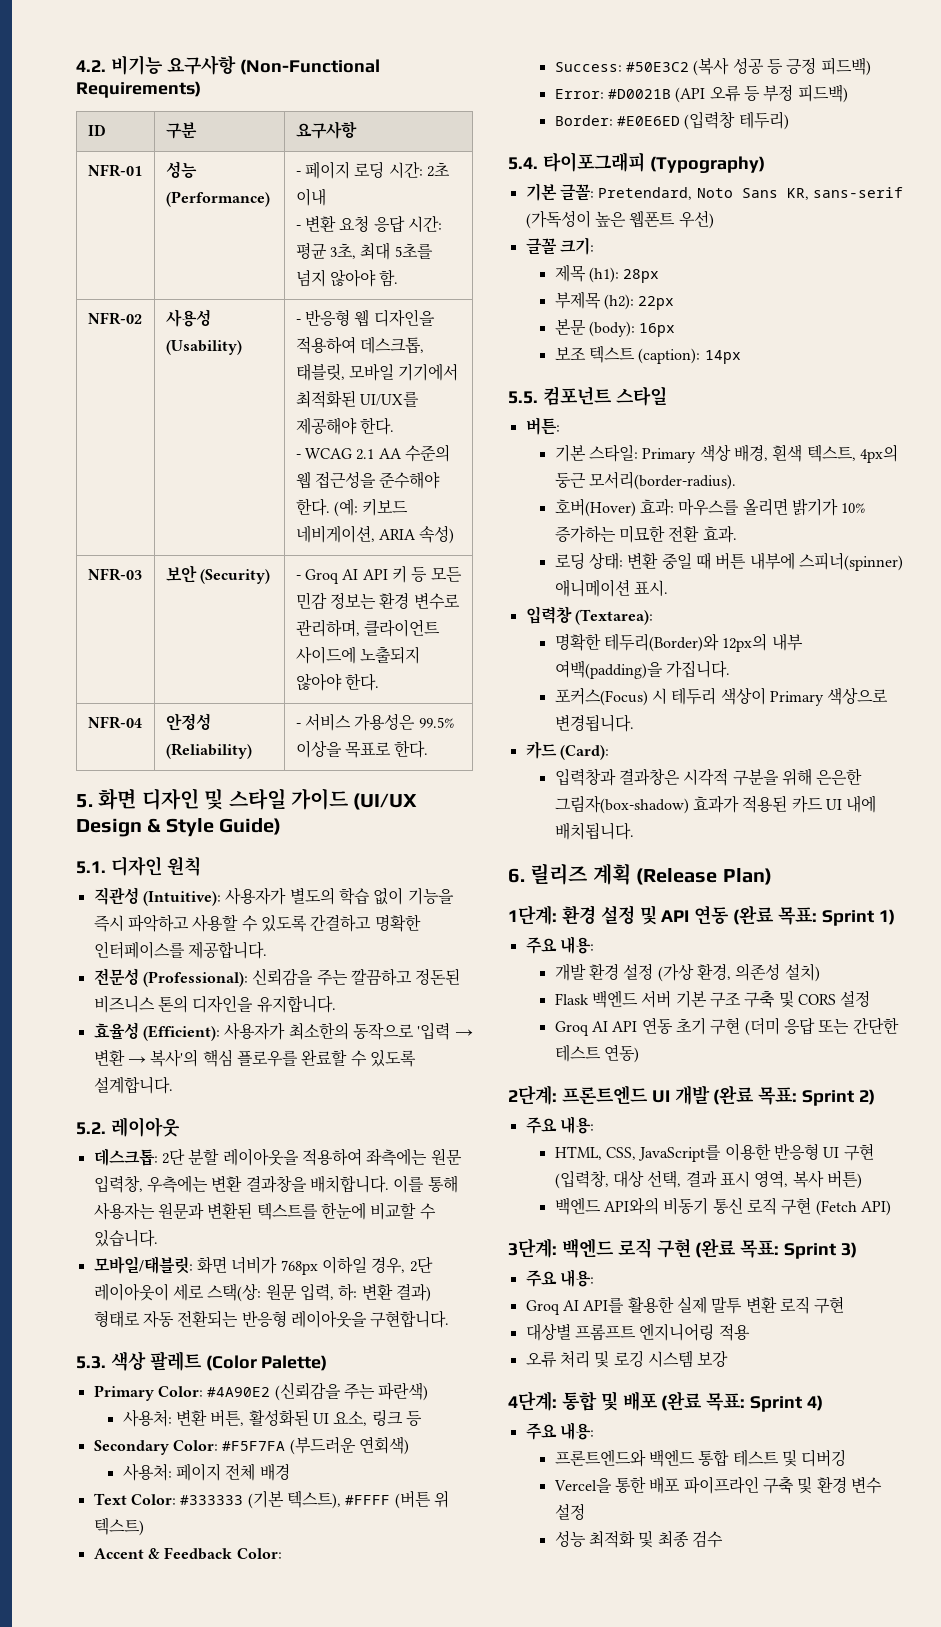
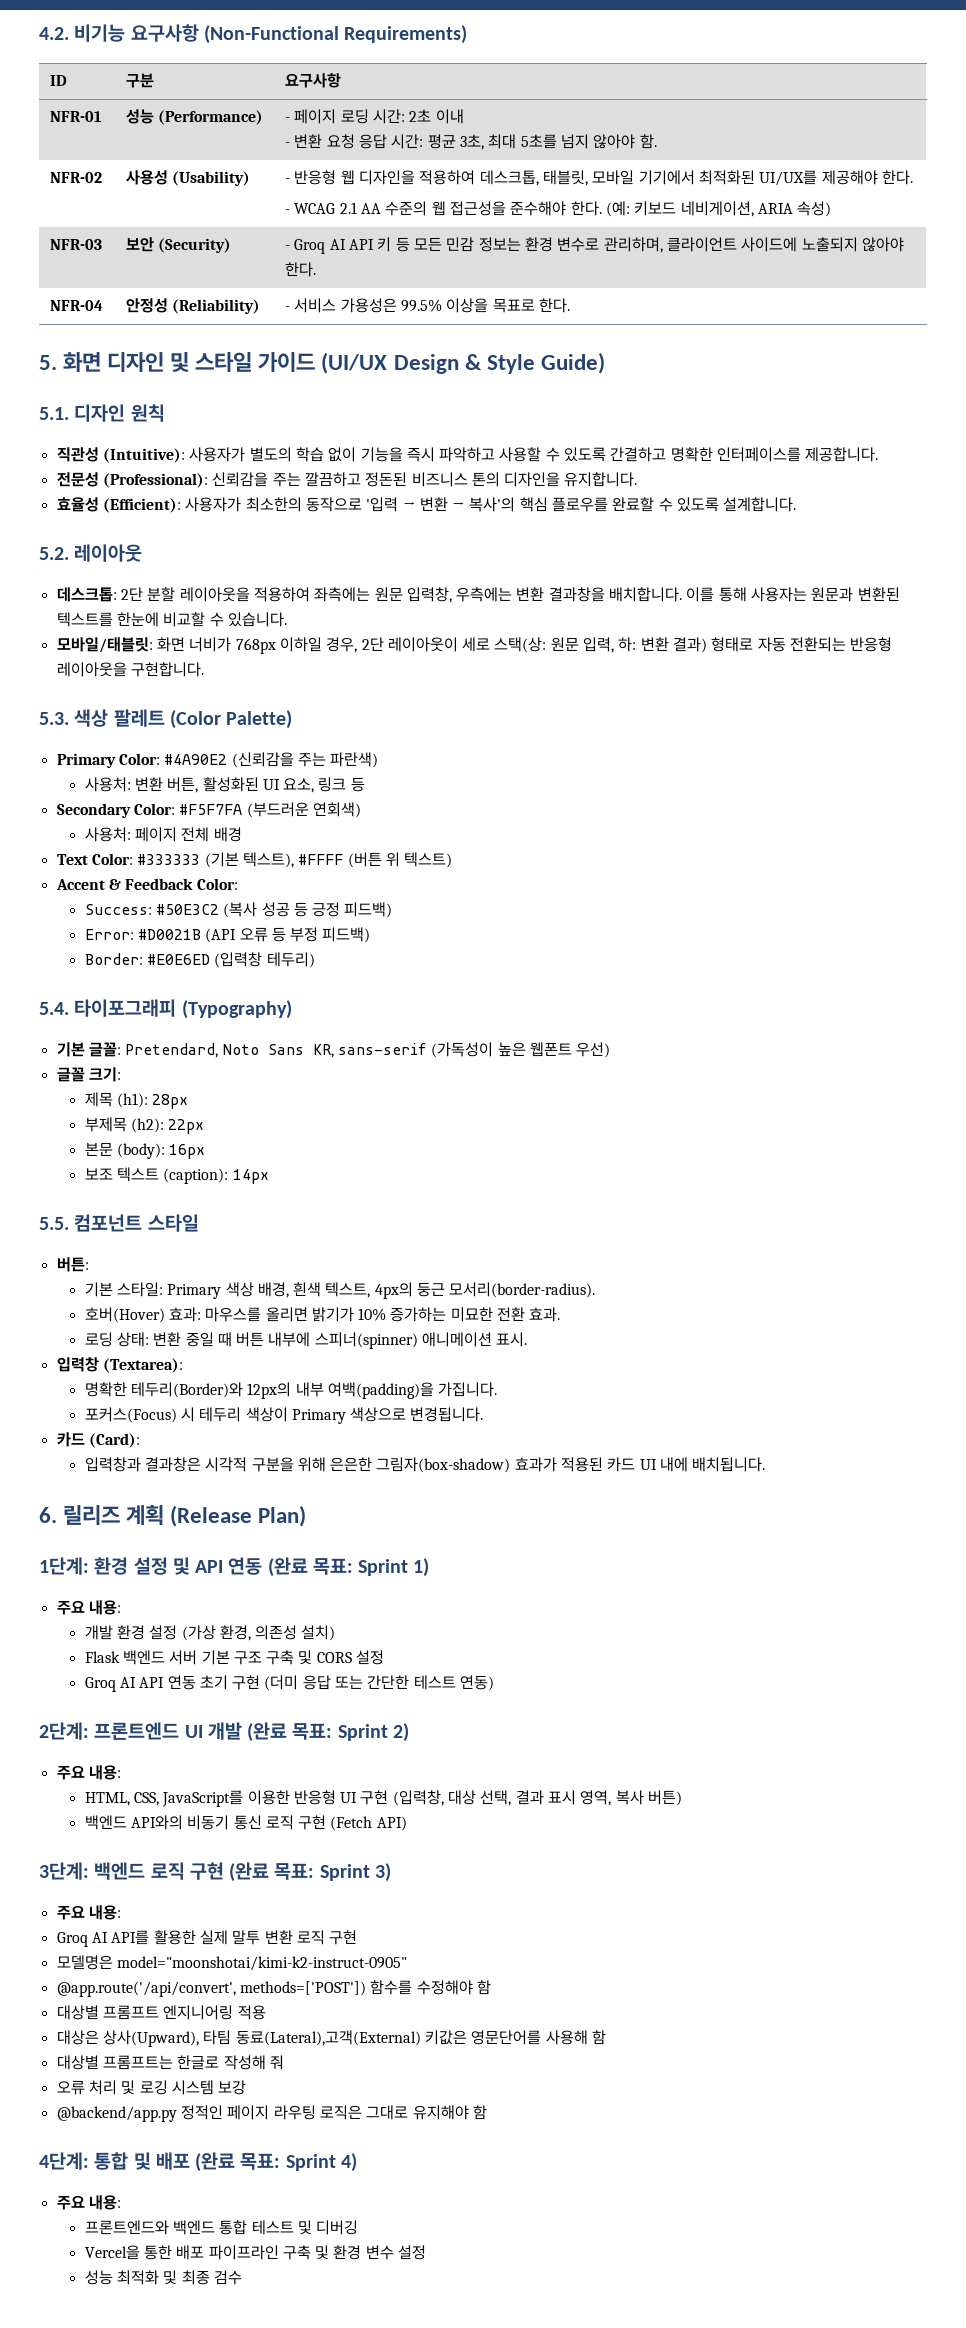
+ 모델명은 model="moonshotai/kimi-k2-instruct-0905"
+ @app.route('/api/convert', methods=['POST']) 함수를 수정해야 함
  대상별 프롬프트 엔지니어링 적용
+ 대상은 상사(Upward), 타팀 동료(Lateral),고객(External) 키값은 영문단어를 사용해 함
+ 대상별 프롬프트는 한글로 작성해 줘
+ @backend/app.py 정적인 페이지 라우팅 로직은 그대로 유지해야 함

